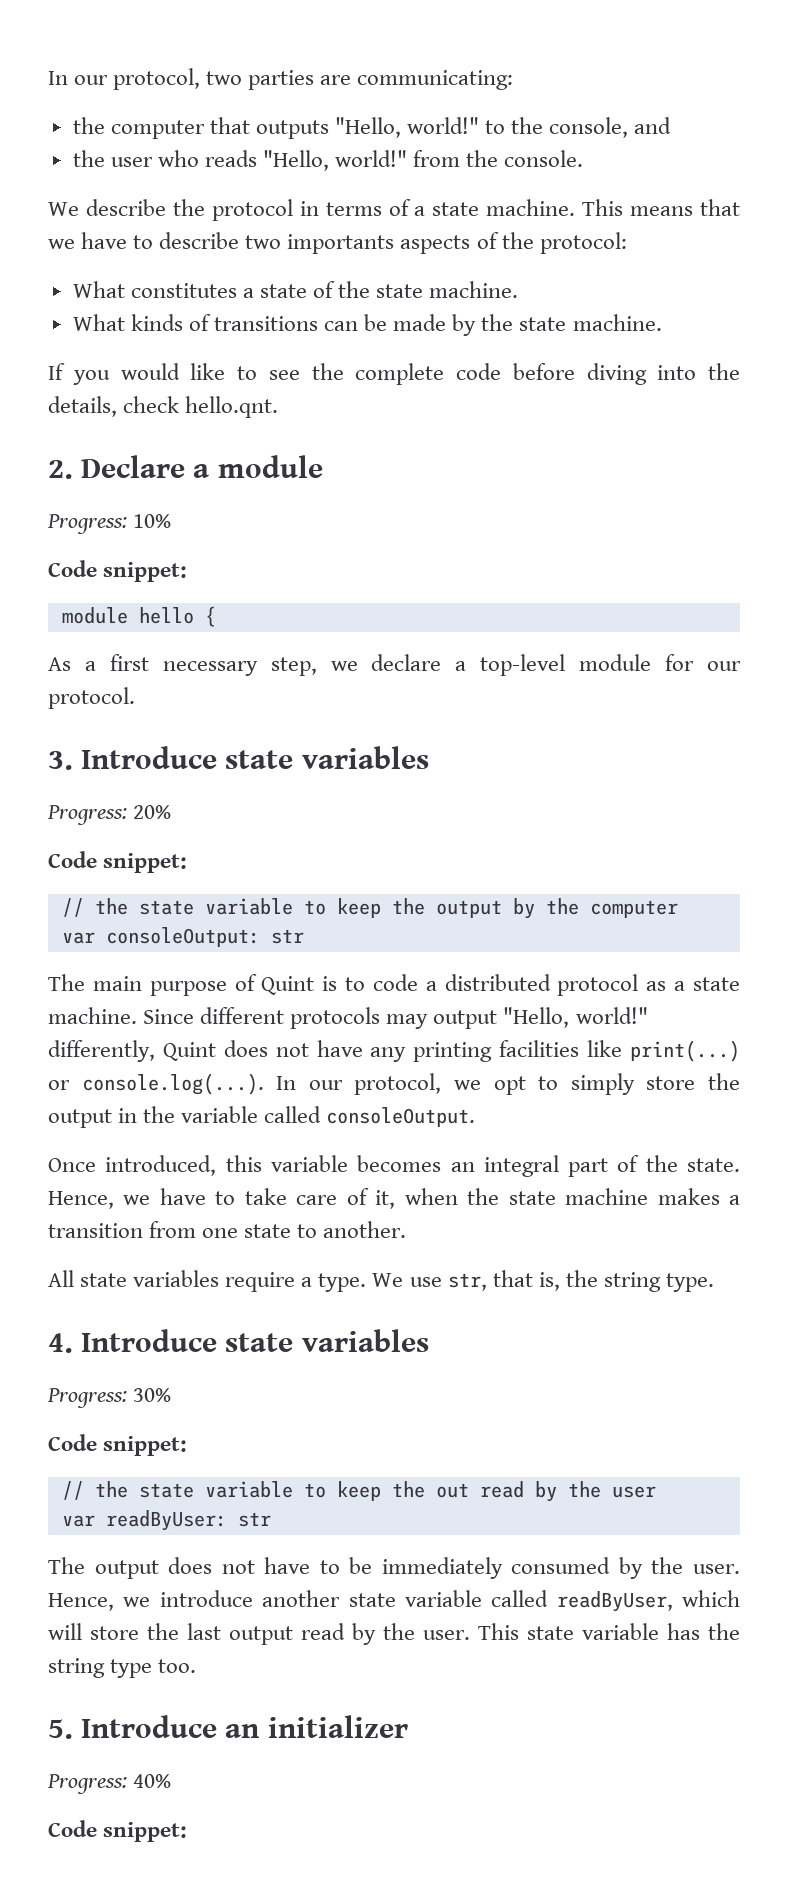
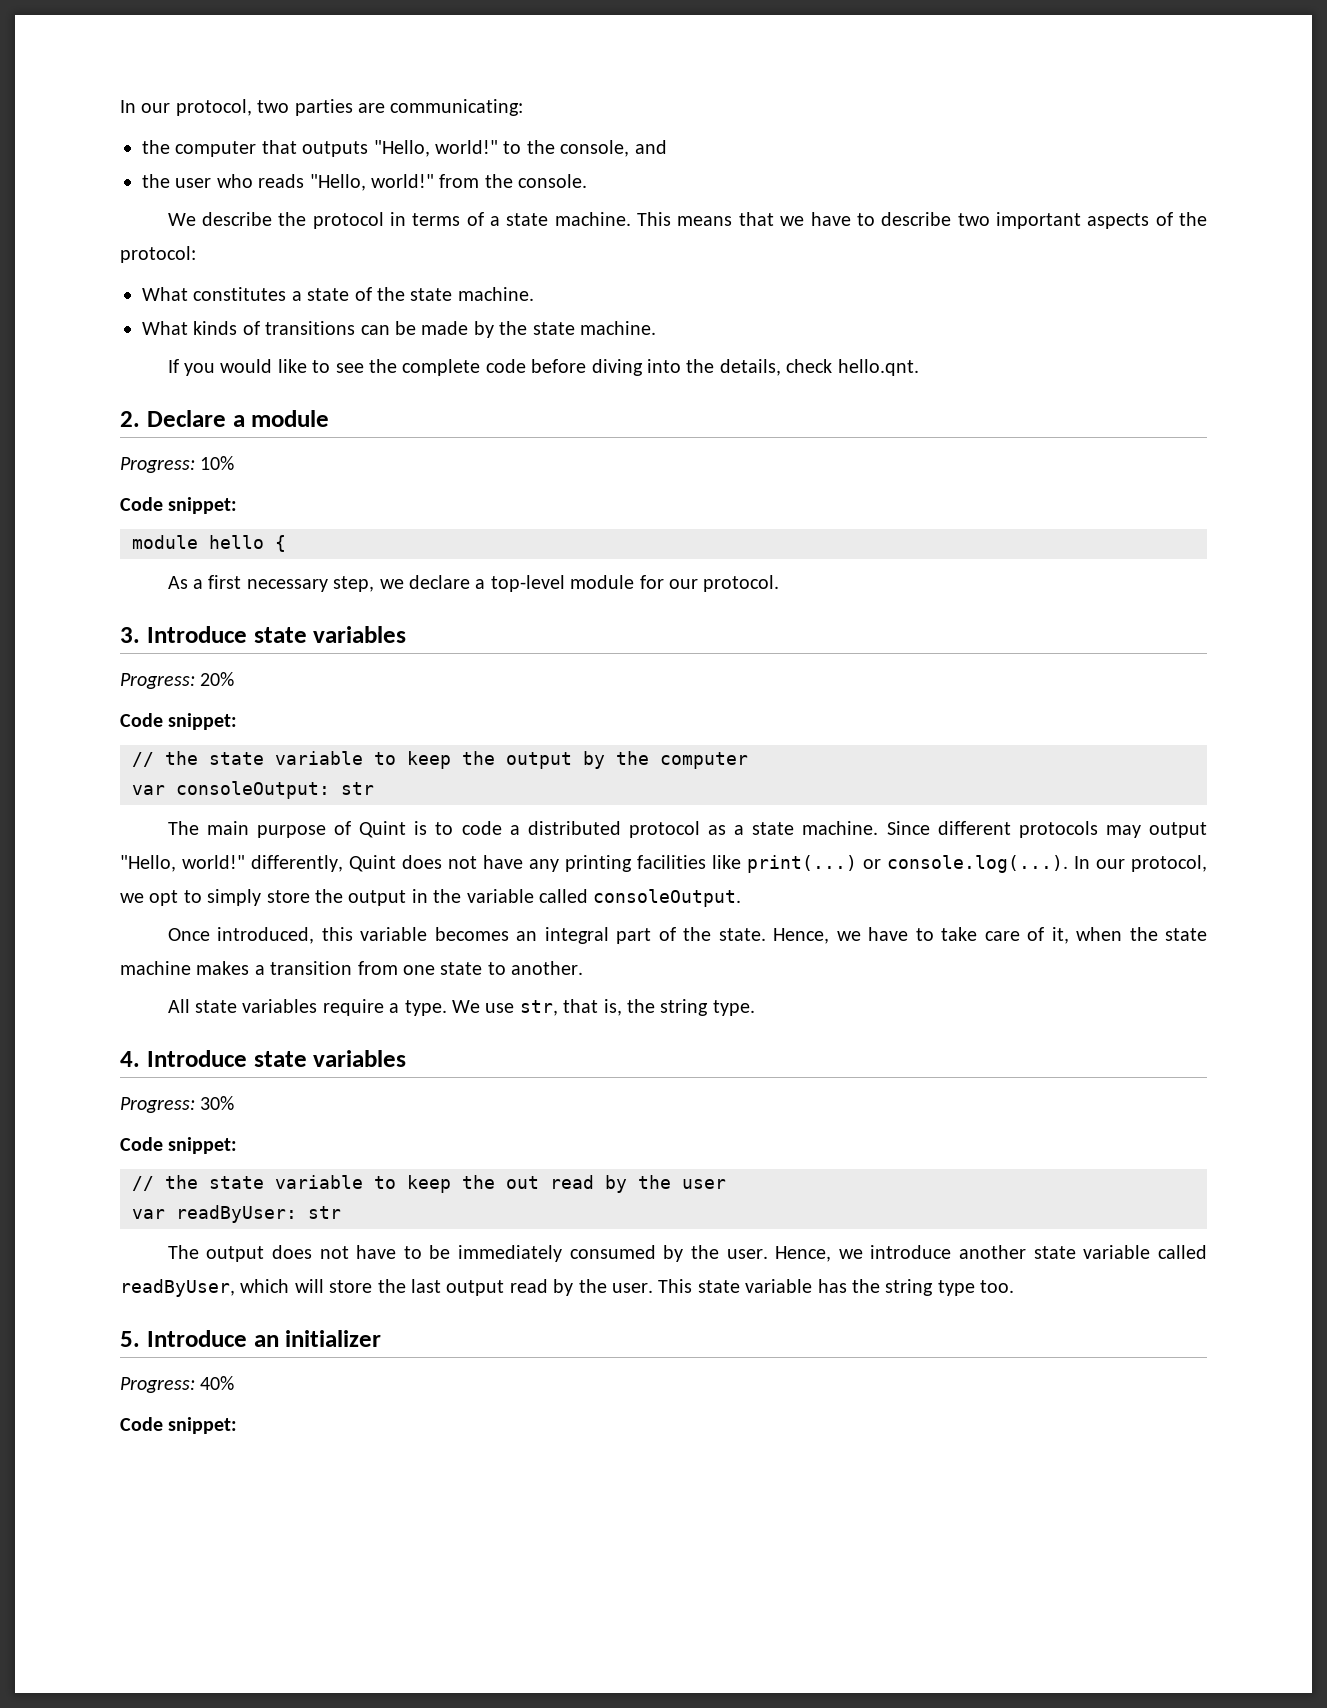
- This means that we have to describe two importants aspects of the protocol:
+ This means that we have to describe two important aspects of the protocol:

